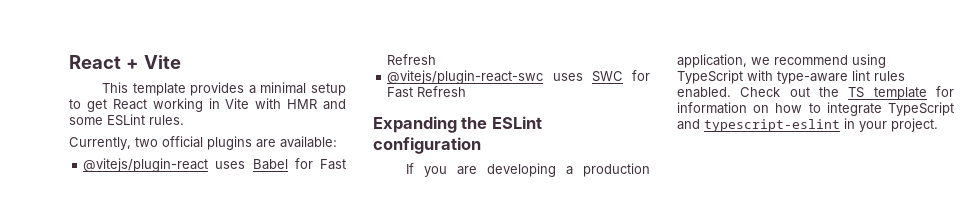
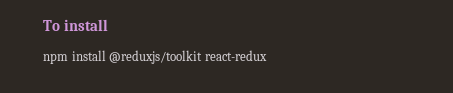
- React + Vite
- This template provides a minimal setup to get React working in Vite with HMR and some ESLint rules.
- Currently, two official plugins are available:
- @vitejs/plugin-react uses Babel for Fast Refresh
- @vitejs/plugin-react-swc uses SWC for Fast Refresh
- Expanding the ESLint configuration
- If you are developing a production application, we recommend using TypeScript with type-aware lint rules enabled. Check out the TS template for information on how to integrate TypeScript and typescript-eslint in your project.
+ To install
+ npm install @reduxjs/toolkit react-redux

